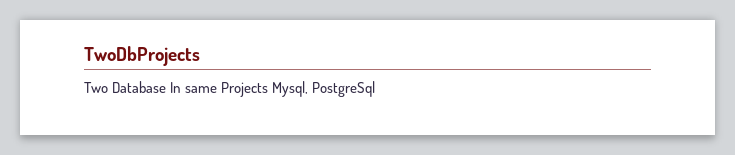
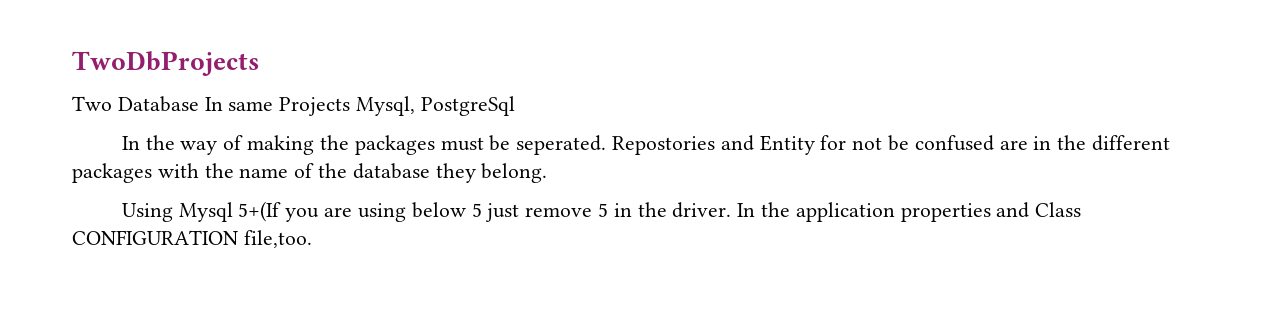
+ In the way of making the packages must be seperated. Repostories and Entity for not be confused are in the different packages with the name of the database they belong.
+ Using Mysql 5+(If you are using below 5 just remove 5 in the driver. In the application properties and Class CONFIGURATION file,too.

